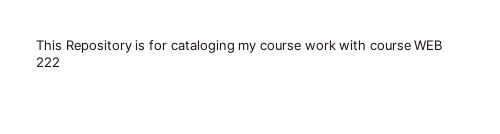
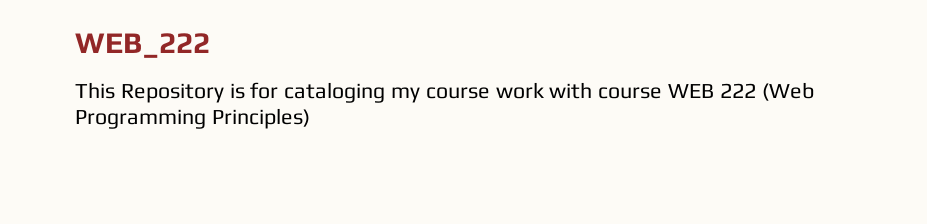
+ WEB_222
- This Repository is for cataloging my course work with course WEB 222
+ This Repository is for cataloging my course work with course WEB 222 (Web Programming Principles)

